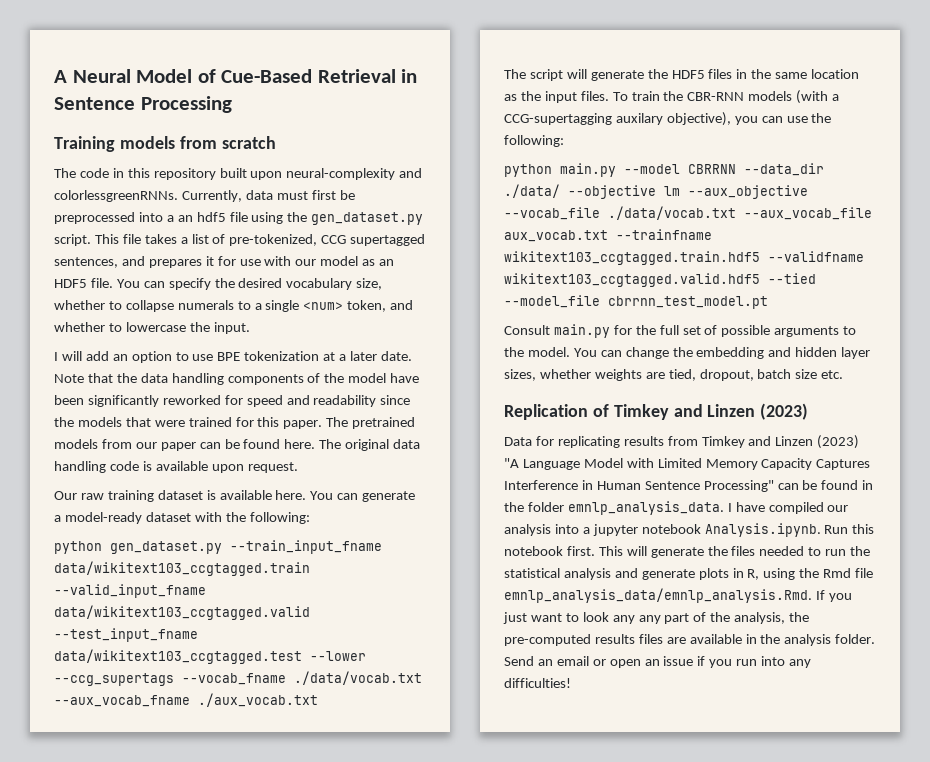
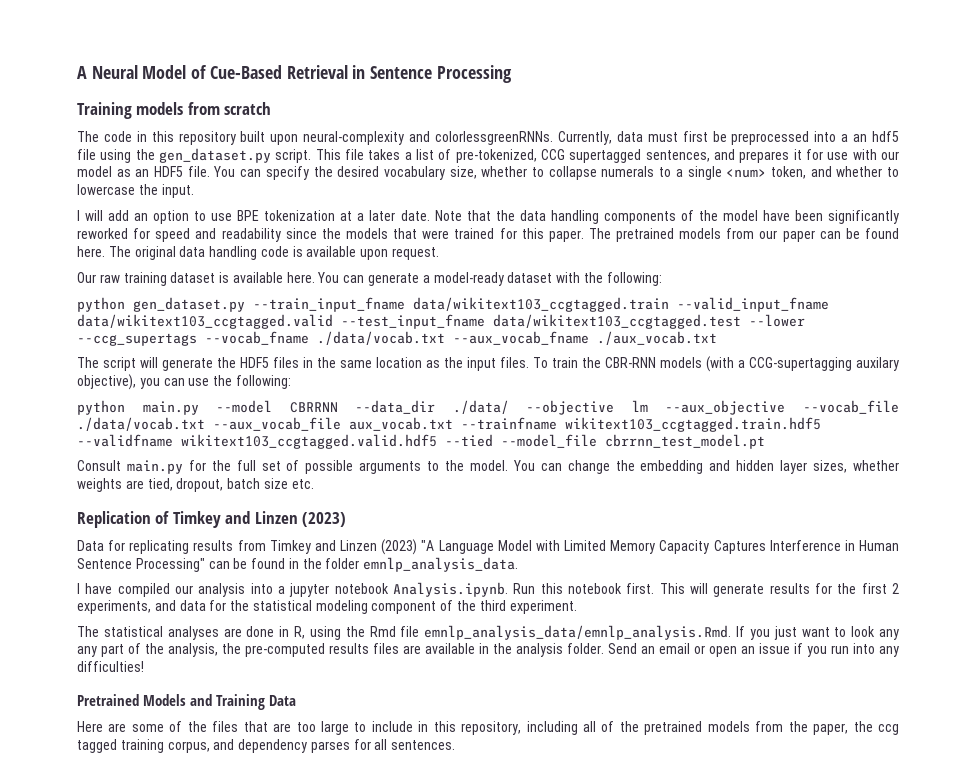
- Data for replicating results from Timkey and Linzen (2023) "A Language Model with Limited Memory Capacity Captures Interference in Human Sentence Processing" can be found in the folder emnlp_analysis_data. I have compiled our analysis into a jupyter notebook Analysis.ipynb. Run this notebook first.
+ Data for replicating results from Timkey and Linzen (2023) "A Language Model with Limited Memory Capacity Captures Interference in Human Sentence Processing" can be found in the folder emnlp_analysis_data.
+ I have compiled our analysis into a jupyter notebook Analysis.ipynb. Run this notebook first.
- This will generate the files needed to run the statistical analysis and generate plots in R, using the Rmd file emnlp_analysis_data/emnlp_analysis.Rmd. If you just want to look any any part of the analysis, the pre-computed results files are available in the analysis folder.
+ This will generate results for the first 2 experiments, and data for the statistical modeling component of the third experiment.
+ The statistical analyses are done in R, using the Rmd file emnlp_analysis_data/emnlp_analysis.Rmd. If you just want to look any any part of the analysis, the pre-computed results files are available in the analysis folder.
+ Pretrained Models and Training Data
+ Here are some of the files that are too large to include in this repository, including all of the pretrained models from the paper, the ccg tagged training corpus, and dependency parses for all sentences.

